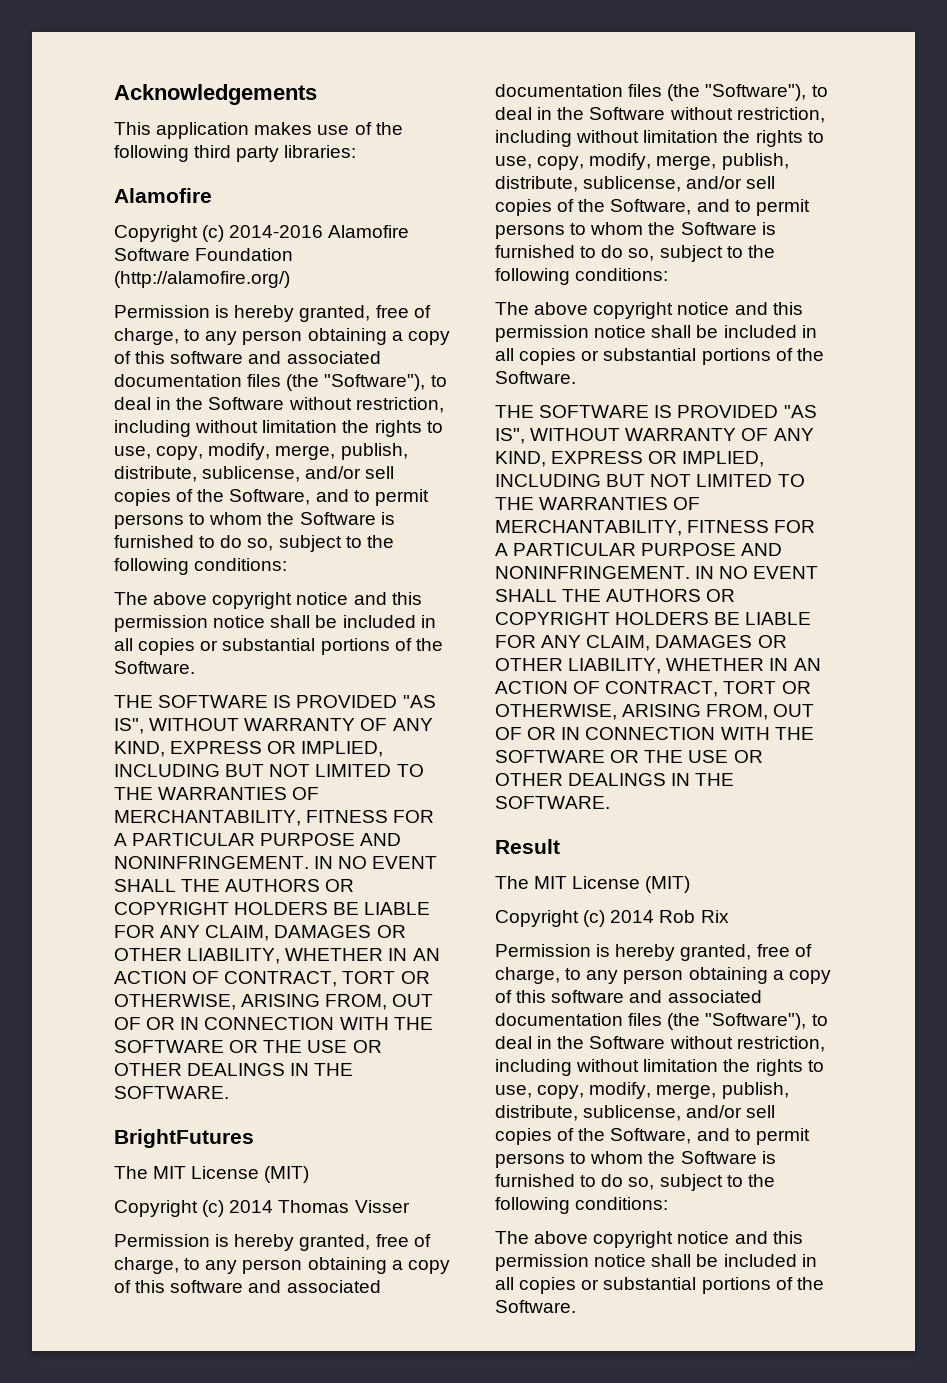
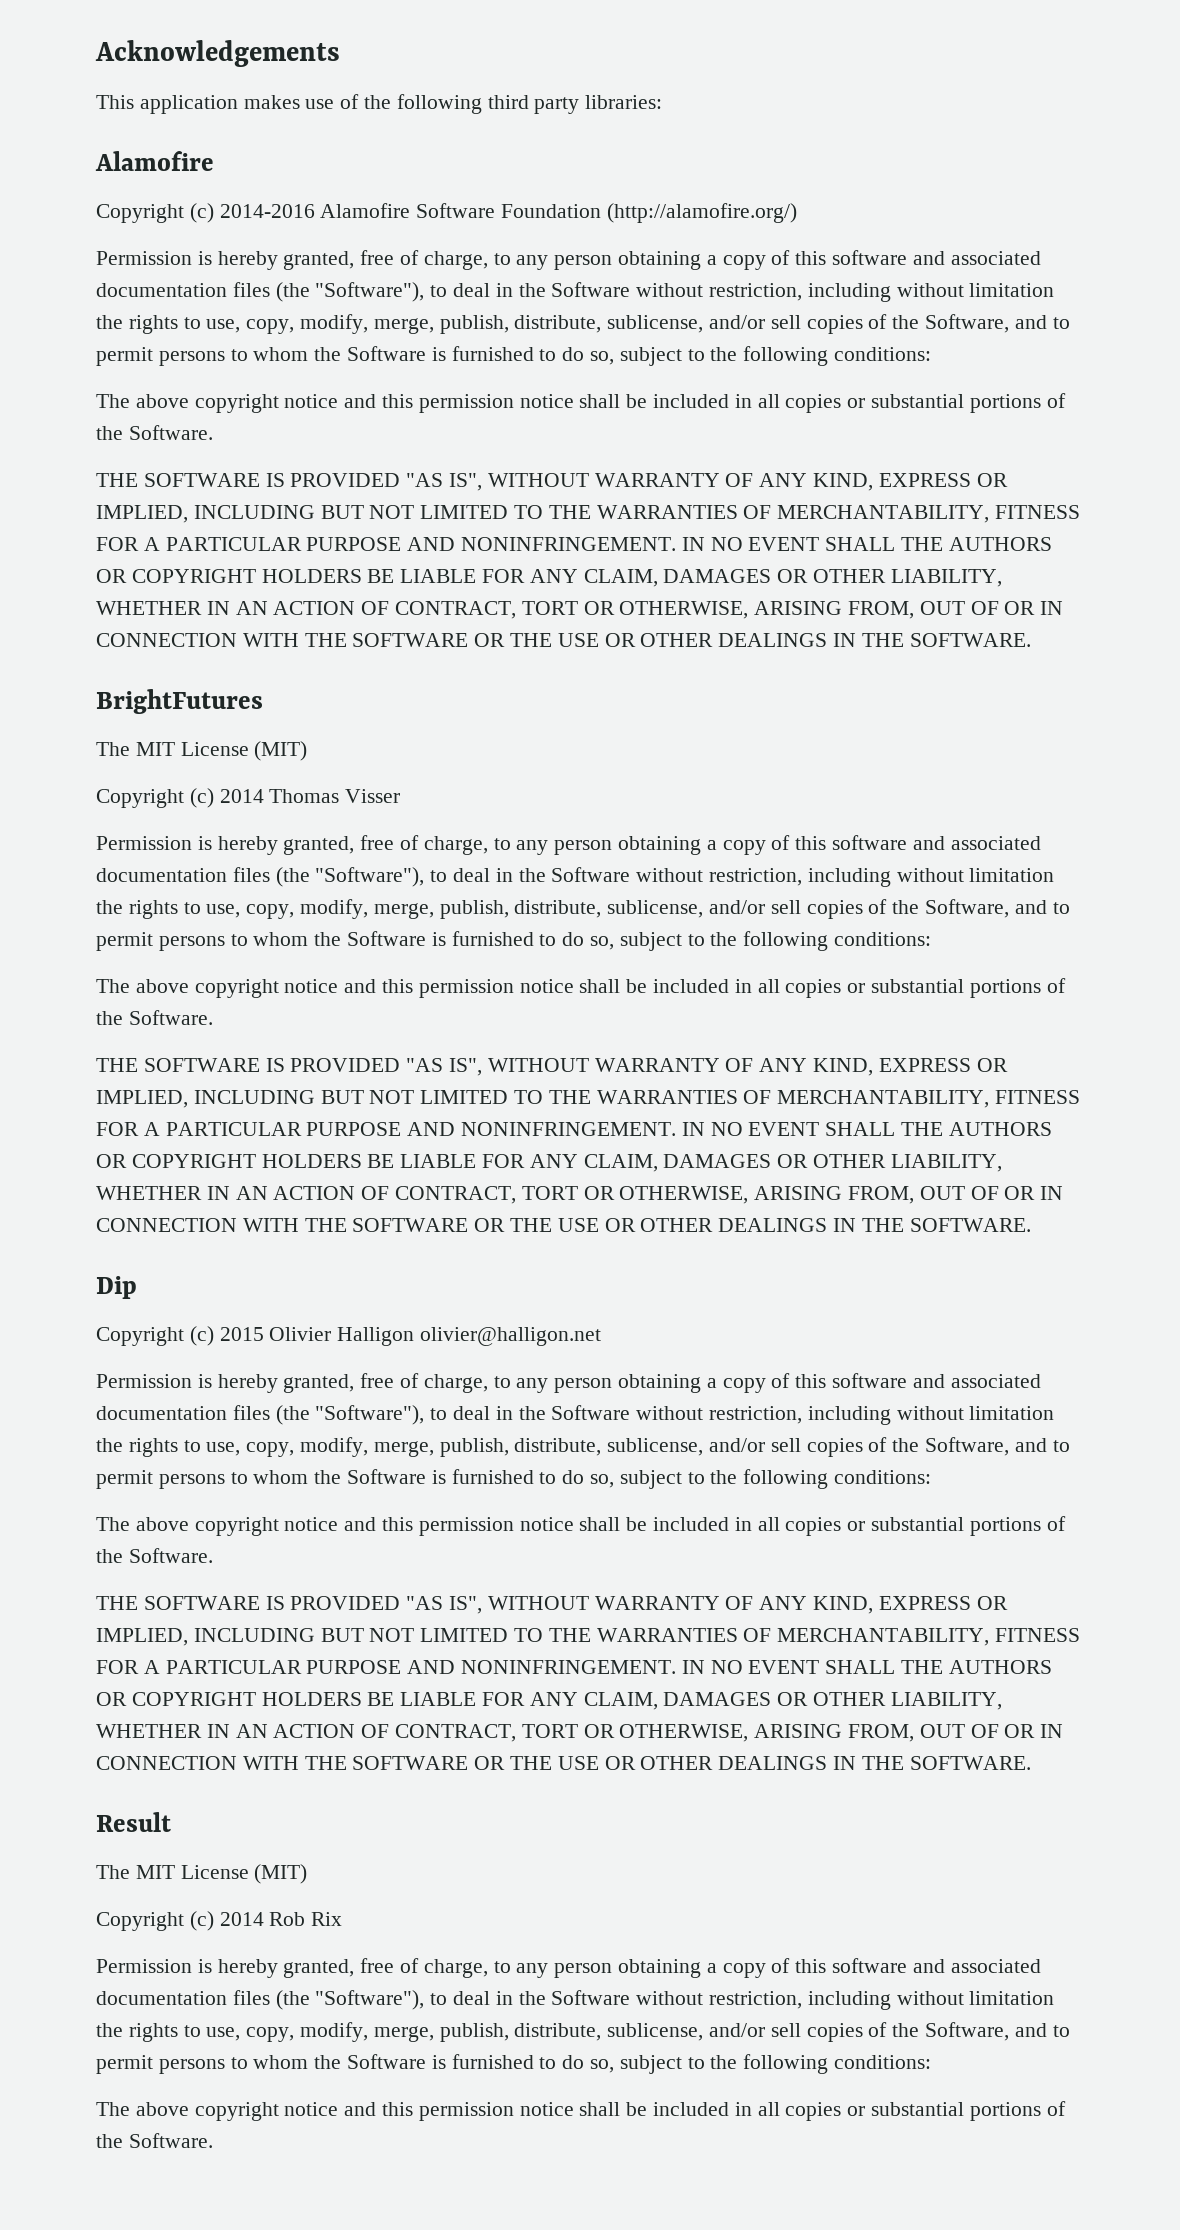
+ Dip
+ Copyright (c) 2015 Olivier Halligon olivier@halligon.net
+ Permission is hereby granted, free of charge, to any person obtaining a copy of this software and associated documentation files (the "Software"), to deal in the Software without restriction, including without limitation the rights to use, copy, modify, merge, publish, distribute, sublicense, and/or sell copies of the Software, and to permit persons to whom the Software is furnished to do so, subject to the following conditions:
+ The above copyright notice and this permission notice shall be included in all copies or substantial portions of the Software.
+ THE SOFTWARE IS PROVIDED "AS IS", WITHOUT WARRANTY OF ANY KIND, EXPRESS OR IMPLIED, INCLUDING BUT NOT LIMITED TO THE WARRANTIES OF MERCHANTABILITY, FITNESS FOR A PARTICULAR PURPOSE AND NONINFRINGEMENT. IN NO EVENT SHALL THE AUTHORS OR COPYRIGHT HOLDERS BE LIABLE FOR ANY CLAIM, DAMAGES OR OTHER LIABILITY, WHETHER IN AN ACTION OF CONTRACT, TORT OR OTHERWISE, ARISING FROM, OUT OF OR IN CONNECTION WITH THE SOFTWARE OR THE USE OR OTHER DEALINGS IN THE SOFTWARE.

